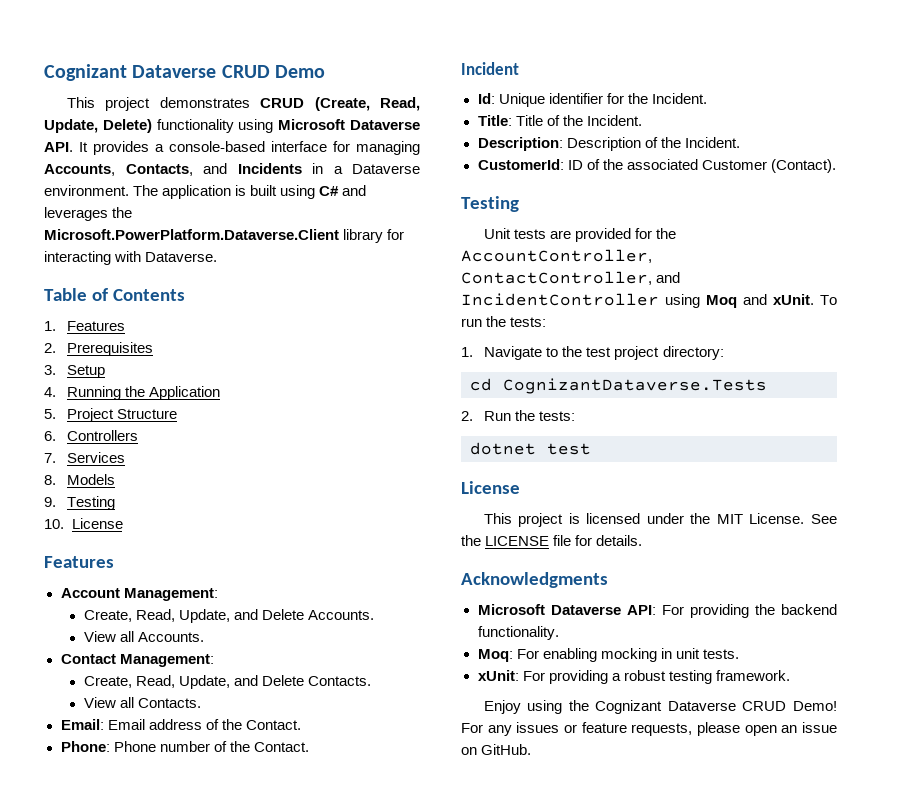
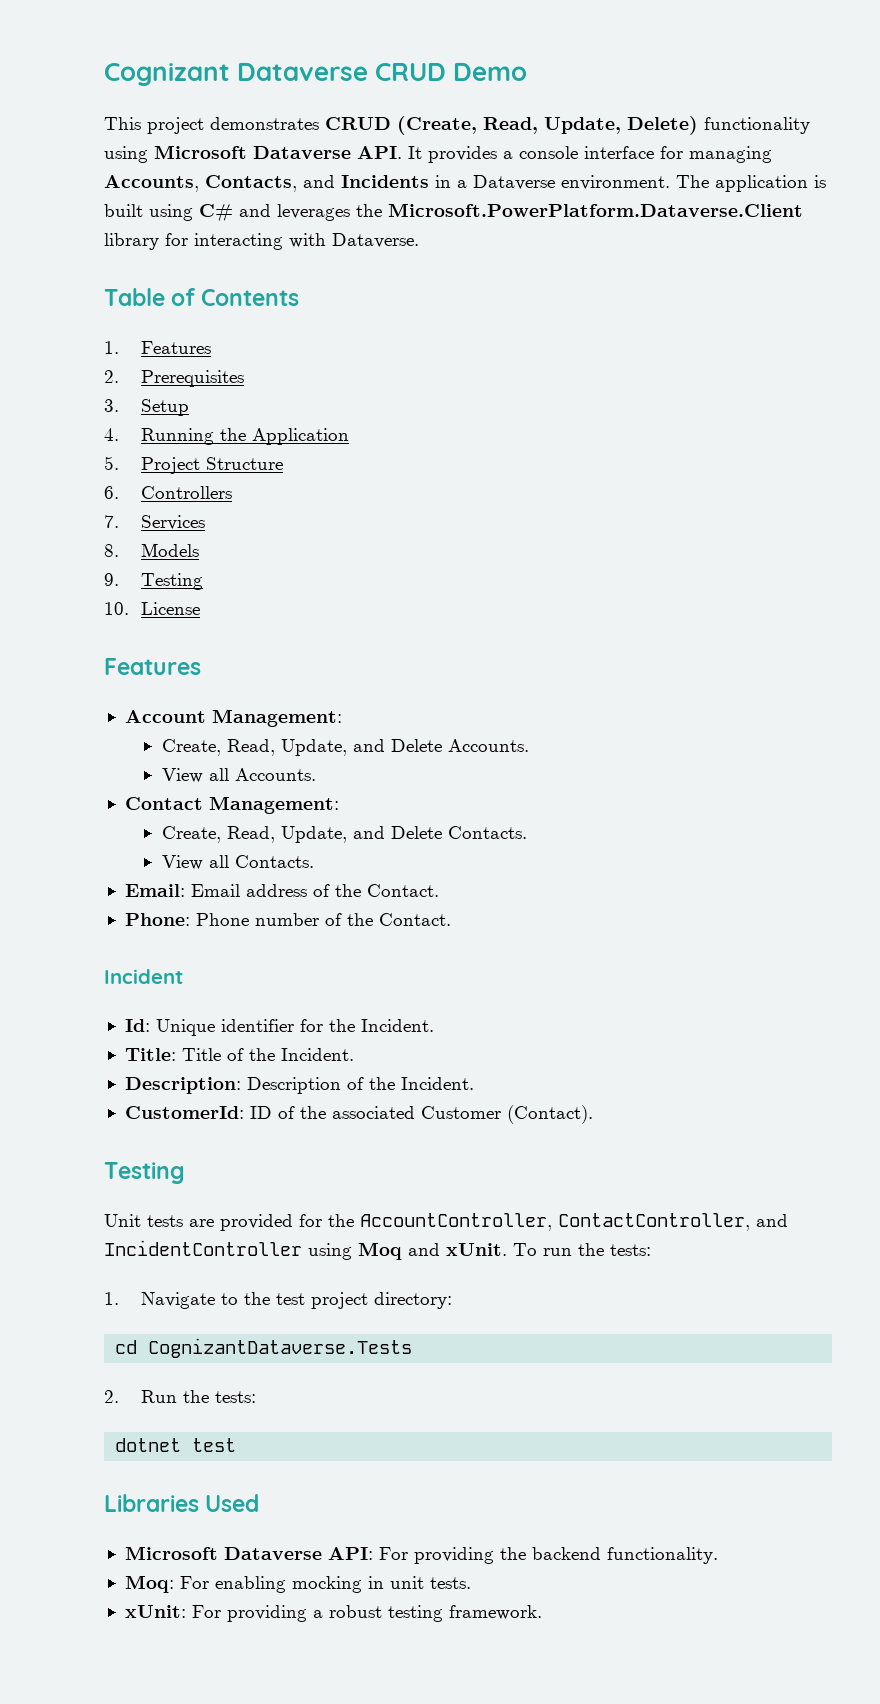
- This project demonstrates CRUD (Create, Read, Update, Delete) functionality using Microsoft Dataverse API. It provides a console-based interface for managing Accounts, Contacts, and Incidents in a Dataverse environment.
+ This project demonstrates CRUD (Create, Read, Update, Delete) functionality using Microsoft Dataverse API. It provides a console interface for managing Accounts, Contacts, and Incidents in a Dataverse environment.
  dotnet test
- License
- This project is licensed under the MIT License. See the LICENSE file for details.
- Acknowledgments
+ Libraries Used
- Enjoy using the Cognizant Dataverse CRUD Demo! For any issues or feature requests, please open an issue on GitHub.

